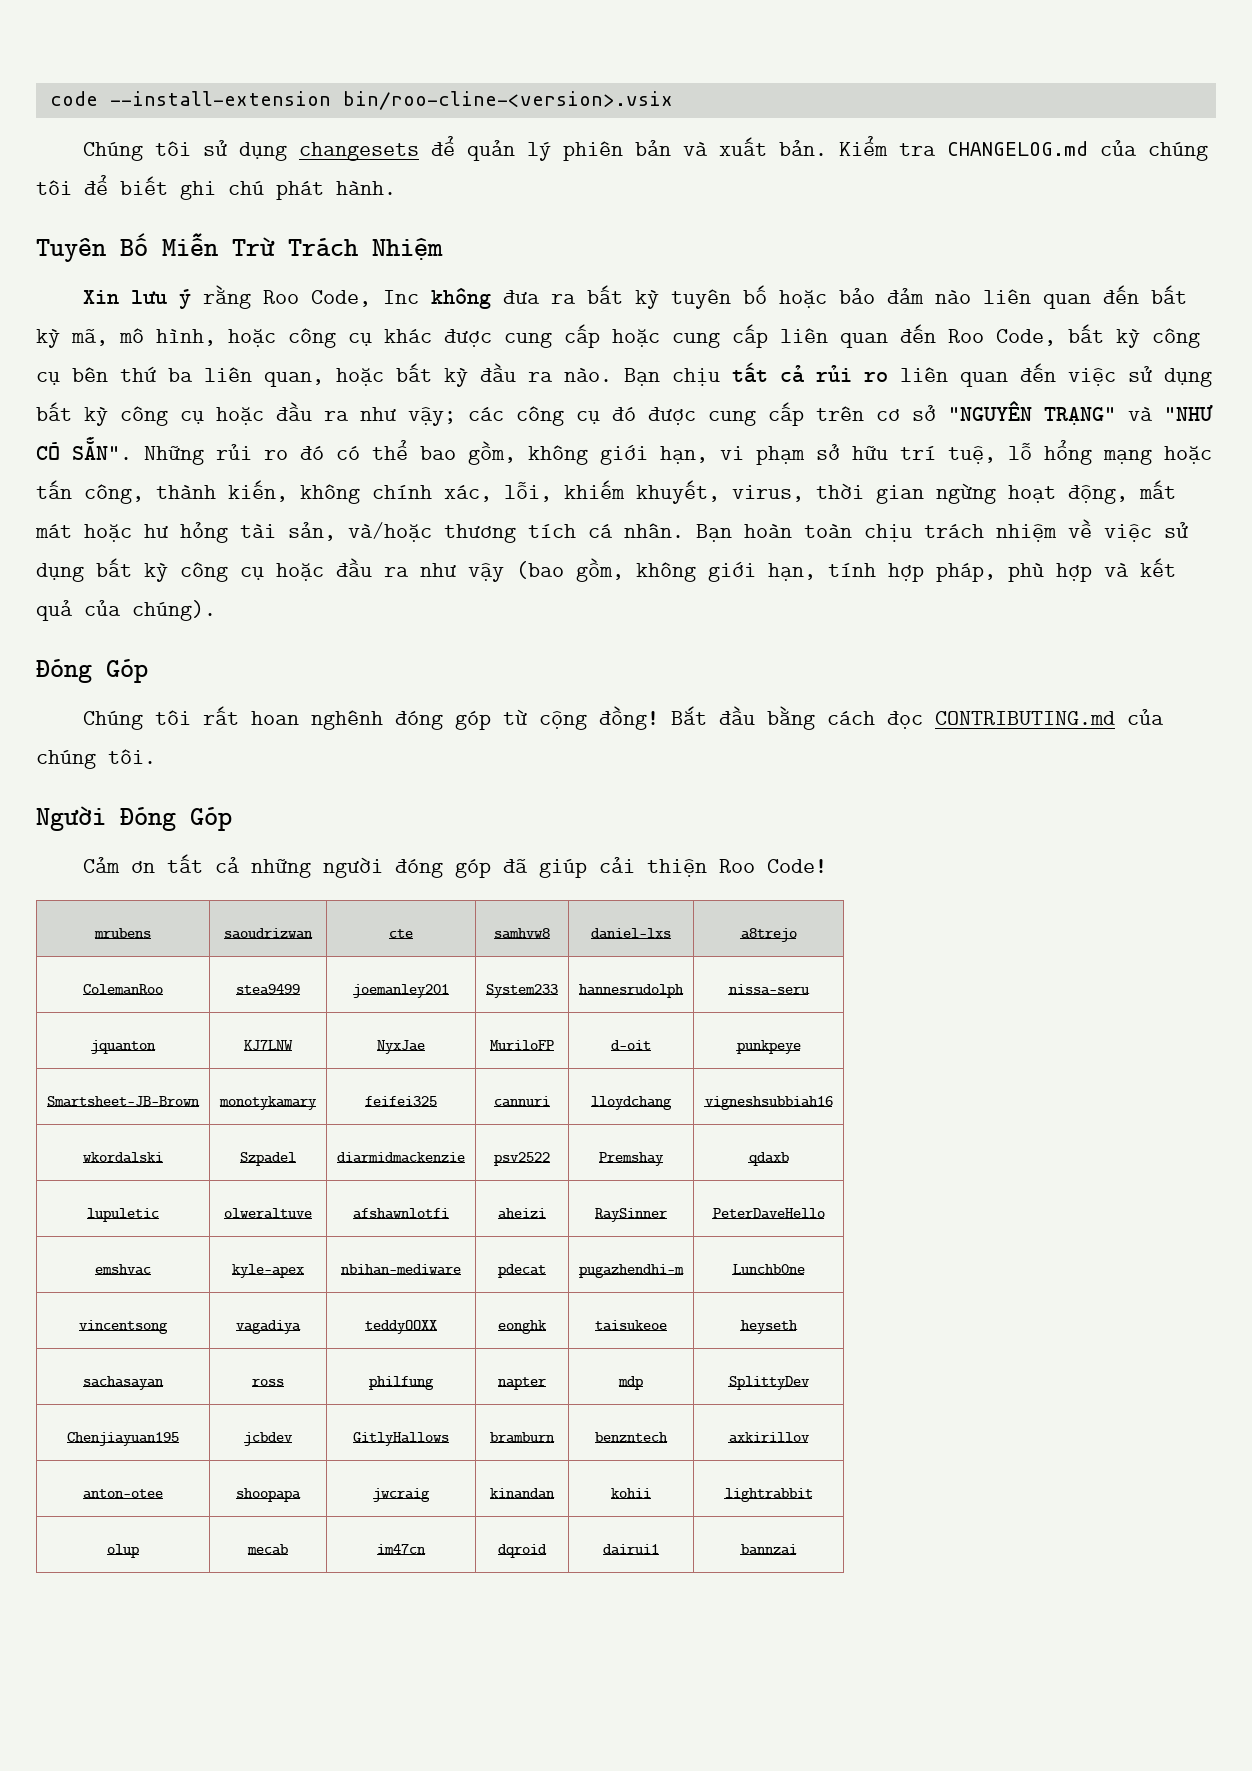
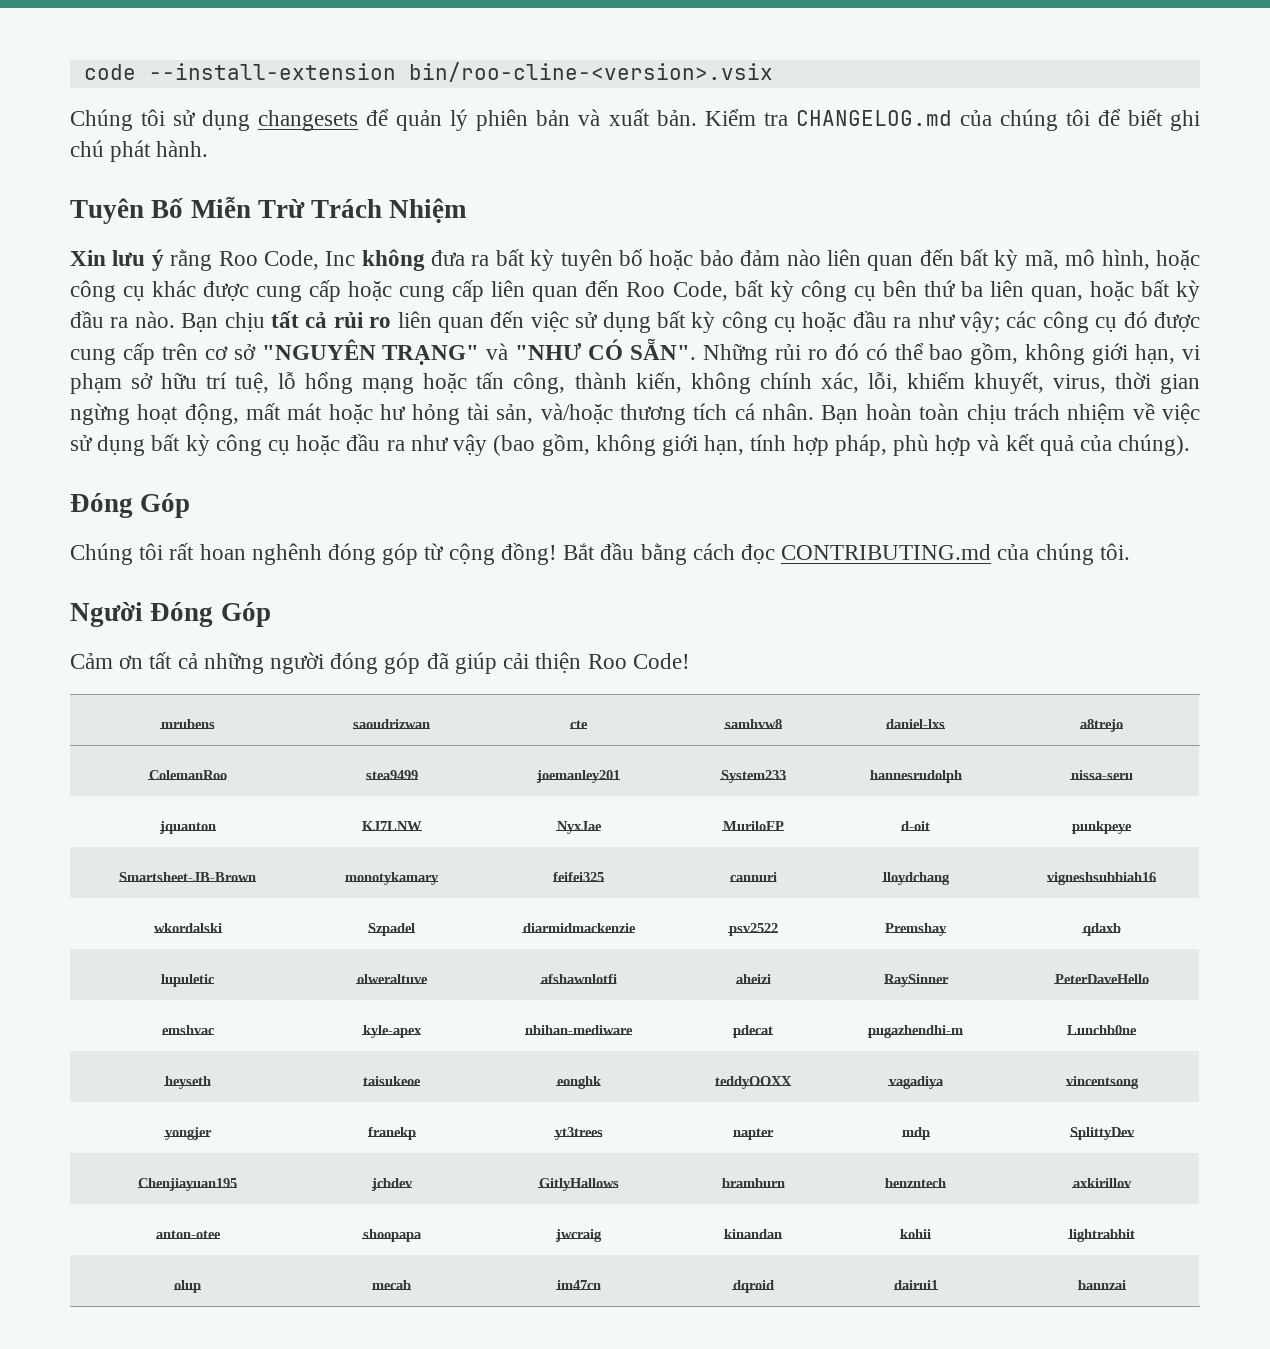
- vincentsong | vagadiya | teddyOOXX | eonghk | taisukeoe | heyseth
- sachasayan | ross | philfung | napter | mdp | SplittyDev
+ heyseth | taisukeoe | eonghk | teddyOOXX | vagadiya | vincentsong
+ yongjer | franekp | yt3trees | napter | mdp | SplittyDev

